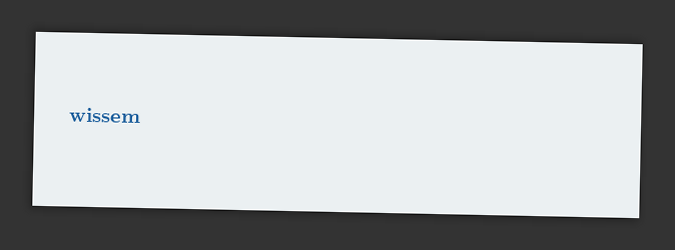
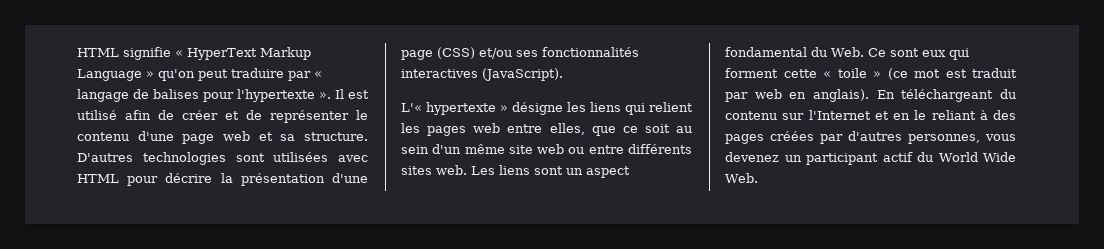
- wissem
+ HTML signifie « HyperText Markup Language » qu'on peut traduire par « langage de balises pour l'hypertexte ». Il est utilisé afin de créer et de représenter le contenu d'une page web et sa structure. D'autres technologies sont utilisées avec HTML pour décrire la présentation d'une page (CSS) et/ou ses fonctionnalités interactives (JavaScript).
+ L'« hypertexte » désigne les liens qui relient les pages web entre elles, que ce soit au sein d'un même site web ou entre différents sites web. Les liens sont un aspect fondamental du Web. Ce sont eux qui forment cette « toile » (ce mot est traduit par web en anglais). En téléchargeant du contenu sur l'Internet et en le reliant à des pages créées par d'autres personnes, vous devenez un participant actif du World Wide Web.

